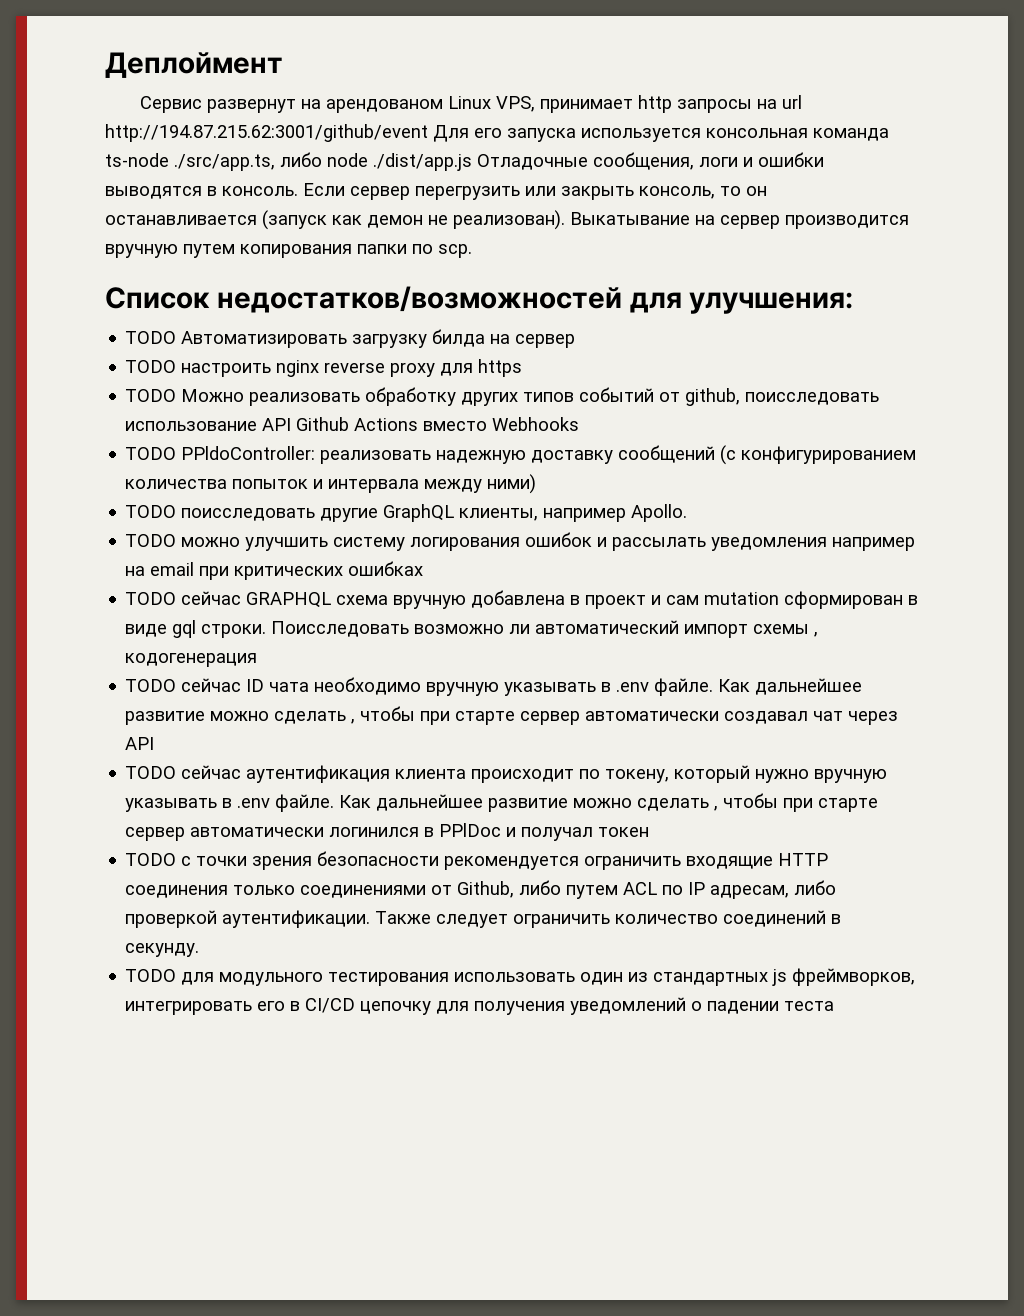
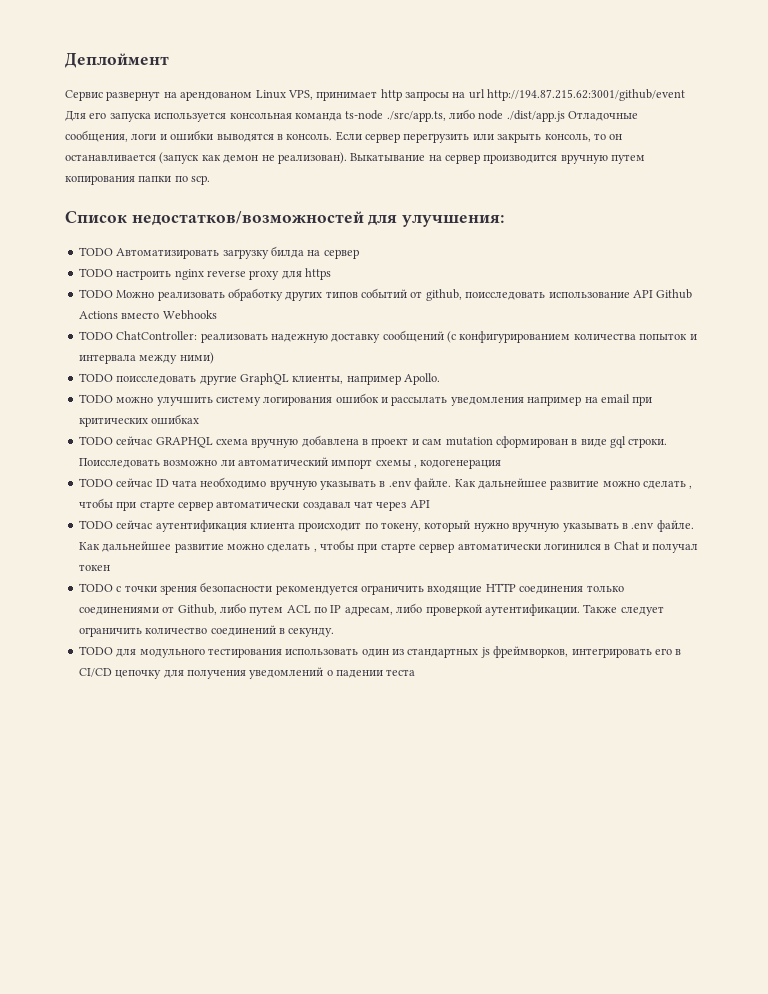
- TODO PPldoController: реализовать надежную доставку сообщений (с конфигурированием количества попыток и интервала между ними)
+ TODO ChatController: реализовать надежную доставку сообщений (с конфигурированием количества попыток и интервала между ними)
- Как дальнейшее развитие можно сделать , чтобы при старте сервер автоматически логинился в PPlDoc и получал токен
+ Как дальнейшее развитие можно сделать , чтобы при старте сервер автоматически логинился в Chat и получал токен

